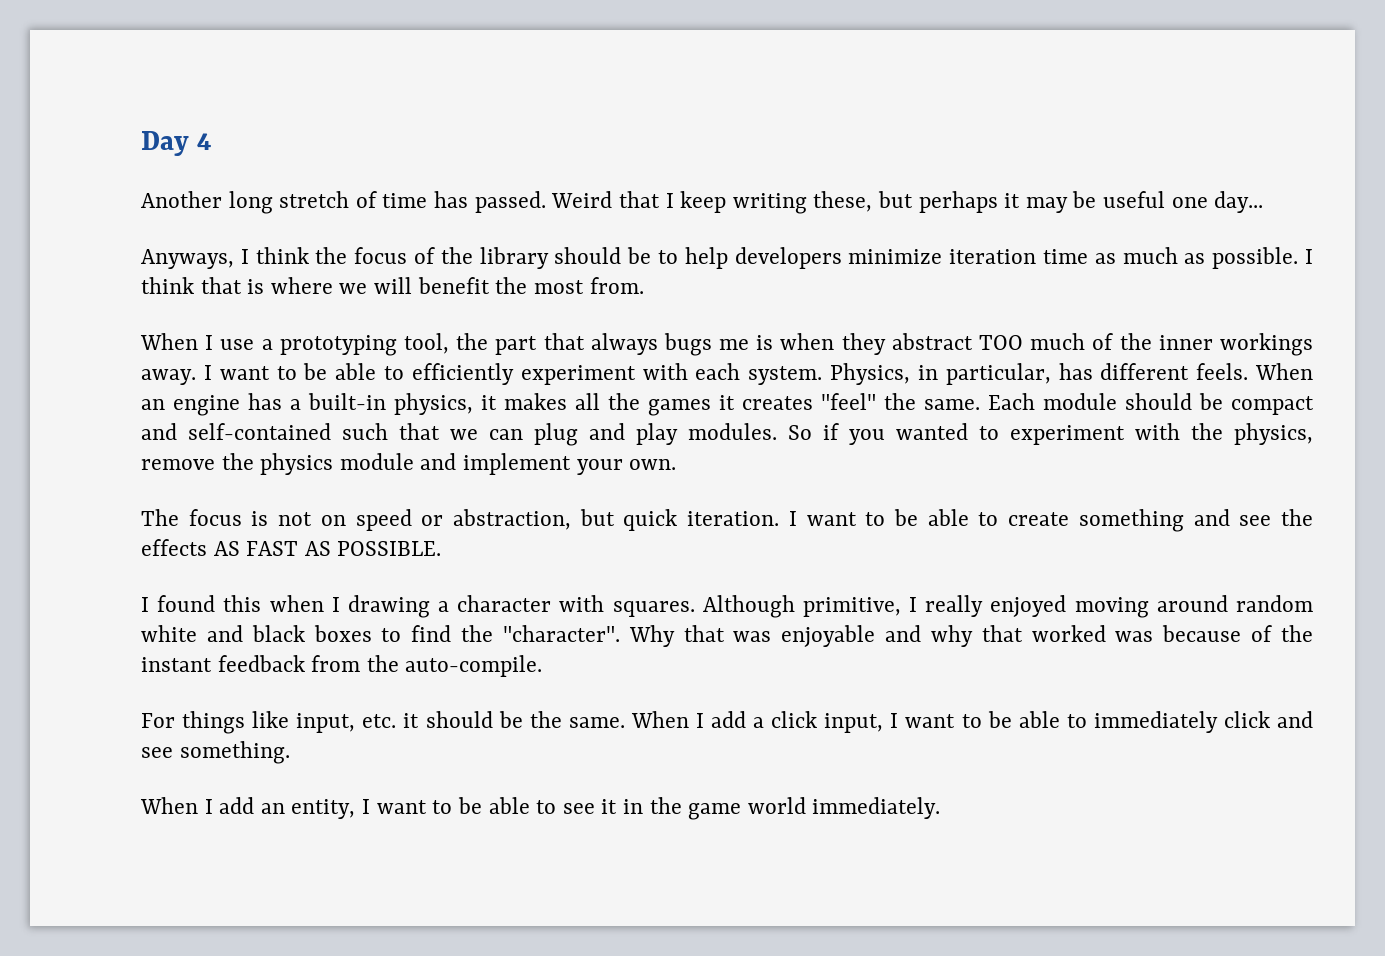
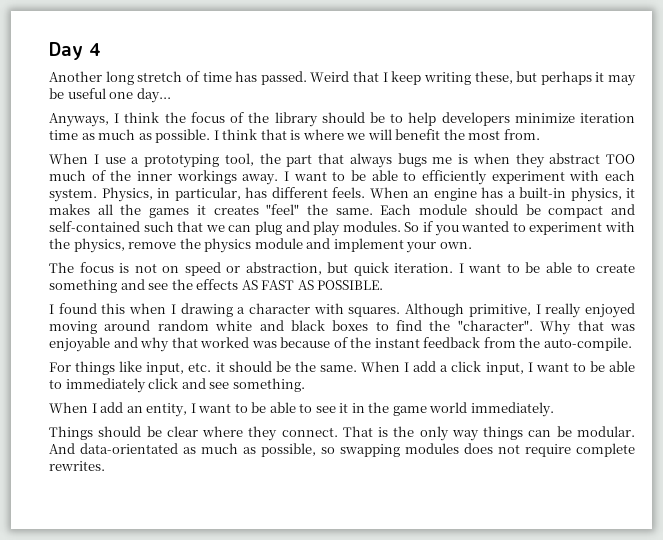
+ Things should be clear where they connect. That is the only way things can be modular. And data-orientated as much as possible, so swapping modules does not require complete rewrites.

